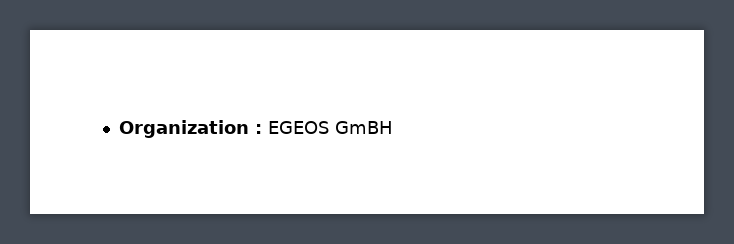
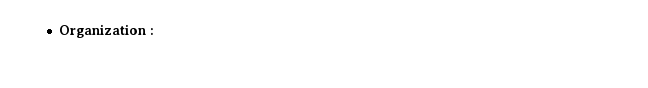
- Organization : EGEOS GmBH
+ Organization :

